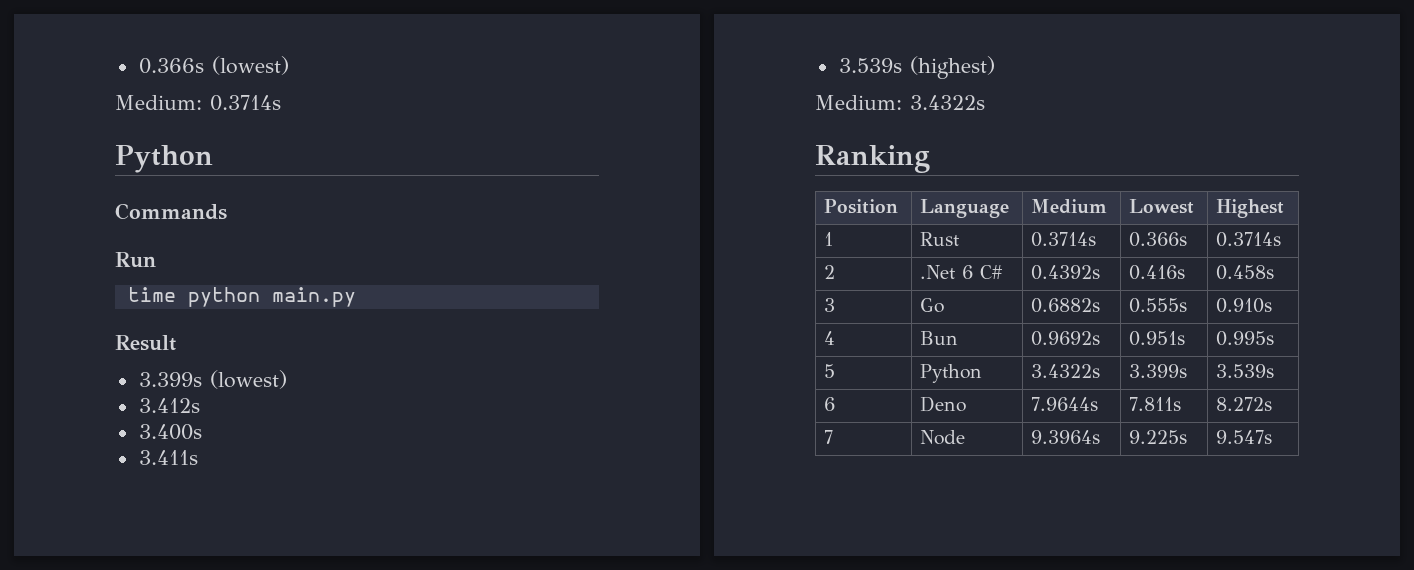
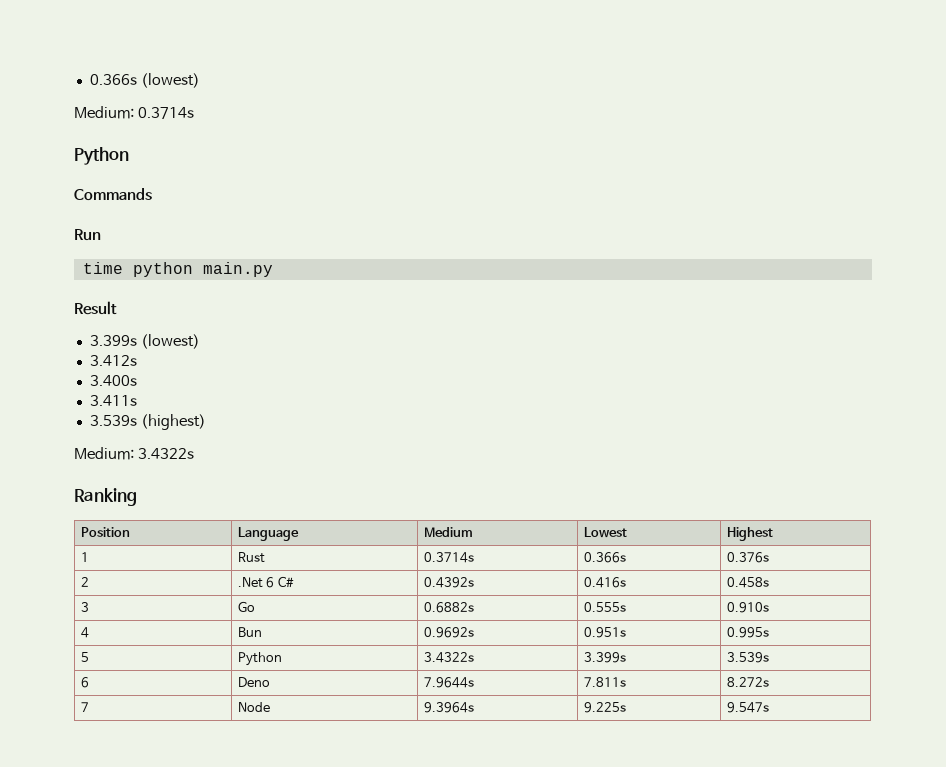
- 1 | Rust | 0.3714s | 0.366s | 0.3714s
+ 1 | Rust | 0.3714s | 0.366s | 0.376s

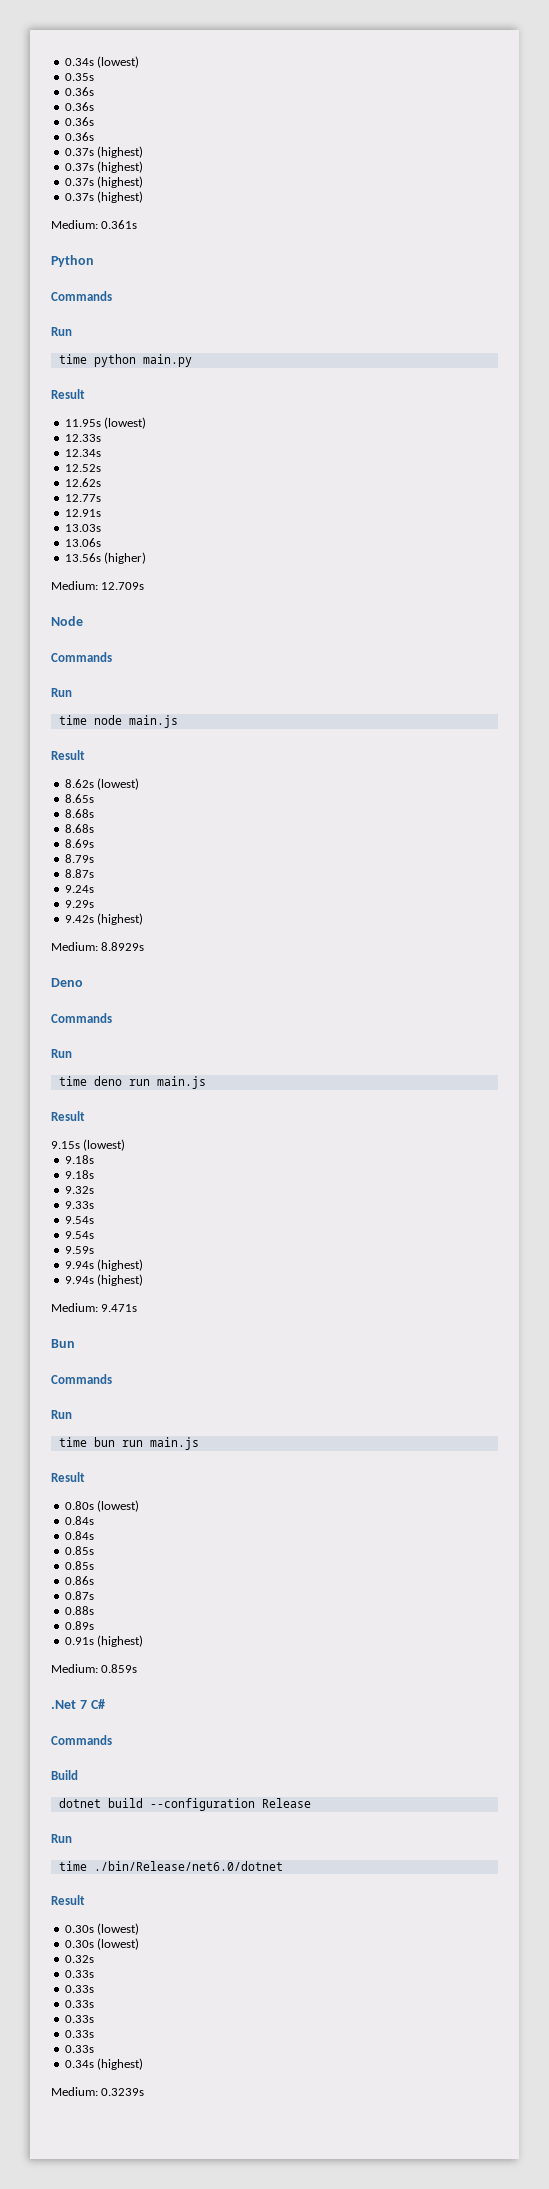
- 0.366s (lowest)
- Medium: 0.3714s
+ 0.34s (lowest)
+ 0.35s
+ 0.36s
+ 0.36s
+ 0.36s
+ 0.36s
+ 0.37s (highest)
+ 0.37s (highest)
+ 0.37s (highest)
+ 0.37s (highest)
+ Medium: 0.361s
- 3.399s (lowest)
- 3.412s
- 3.400s
- 3.411s
- 3.539s (highest)
- Medium: 3.4322s
- Ranking
- Position | Language | Medium | Lowest | Highest
- 1 | Rust | 0.3714s | 0.366s | 0.376s
- 2 | .Net 6 C# | 0.4392s | 0.416s | 0.458s
- 3 | Go | 0.6882s | 0.555s | 0.910s
- 4 | Bun | 0.9692s | 0.951s | 0.995s
- 5 | Python | 3.4322s | 3.399s | 3.539s
- 6 | Deno | 7.9644s | 7.811s | 8.272s
- 7 | Node | 9.3964s | 9.225s | 9.547s
+ 11.95s (lowest)
+ 12.33s
+ 12.34s
+ 12.52s
+ 12.62s
+ 12.77s
+ 12.91s
+ 13.03s
+ 13.06s
+ 13.56s (higher)
+ Medium: 12.709s
+ Node
+ Commands
+ Run
+ time node main.js
+ Result
+ 8.62s (lowest)
+ 8.65s
+ 8.68s
+ 8.68s
+ 8.69s
+ 8.79s
+ 8.87s
+ 9.24s
+ 9.29s
+ 9.42s (highest)
+ Medium: 8.8929s
+ Deno
+ Commands
+ Run
+ time deno run main.js
+ Result
+ 9.15s (lowest)
+ 9.18s
+ 9.18s
+ 9.32s
+ 9.33s
+ 9.54s
+ 9.54s
+ 9.59s
+ 9.94s (highest)
+ 9.94s (highest)
+ Medium: 9.471s
+ Bun
+ Commands
+ Run
+ time bun run main.js
+ Result
+ 0.80s (lowest)
+ 0.84s
+ 0.84s
+ 0.85s
+ 0.85s
+ 0.86s
+ 0.87s
+ 0.88s
+ 0.89s
+ 0.91s (highest)
+ Medium: 0.859s
+ .Net 7 C#
+ Commands
+ Build
+ dotnet build --configuration Release
+ Run
+ time ./bin/Release/net6.0/dotnet
+ Result
+ 0.30s (lowest)
+ 0.30s (lowest)
+ 0.32s
+ 0.33s
+ 0.33s
+ 0.33s
+ 0.33s
+ 0.33s
+ 0.33s
+ 0.34s (highest)
+ Medium: 0.3239s

